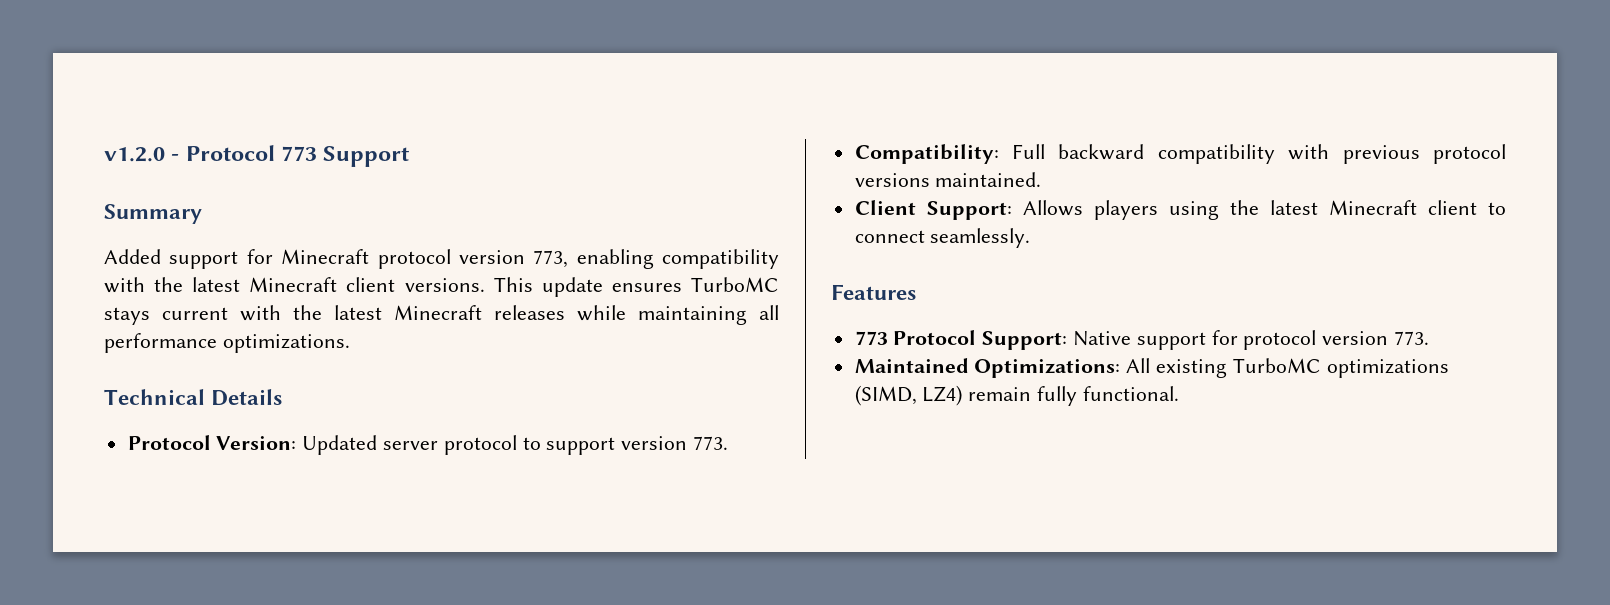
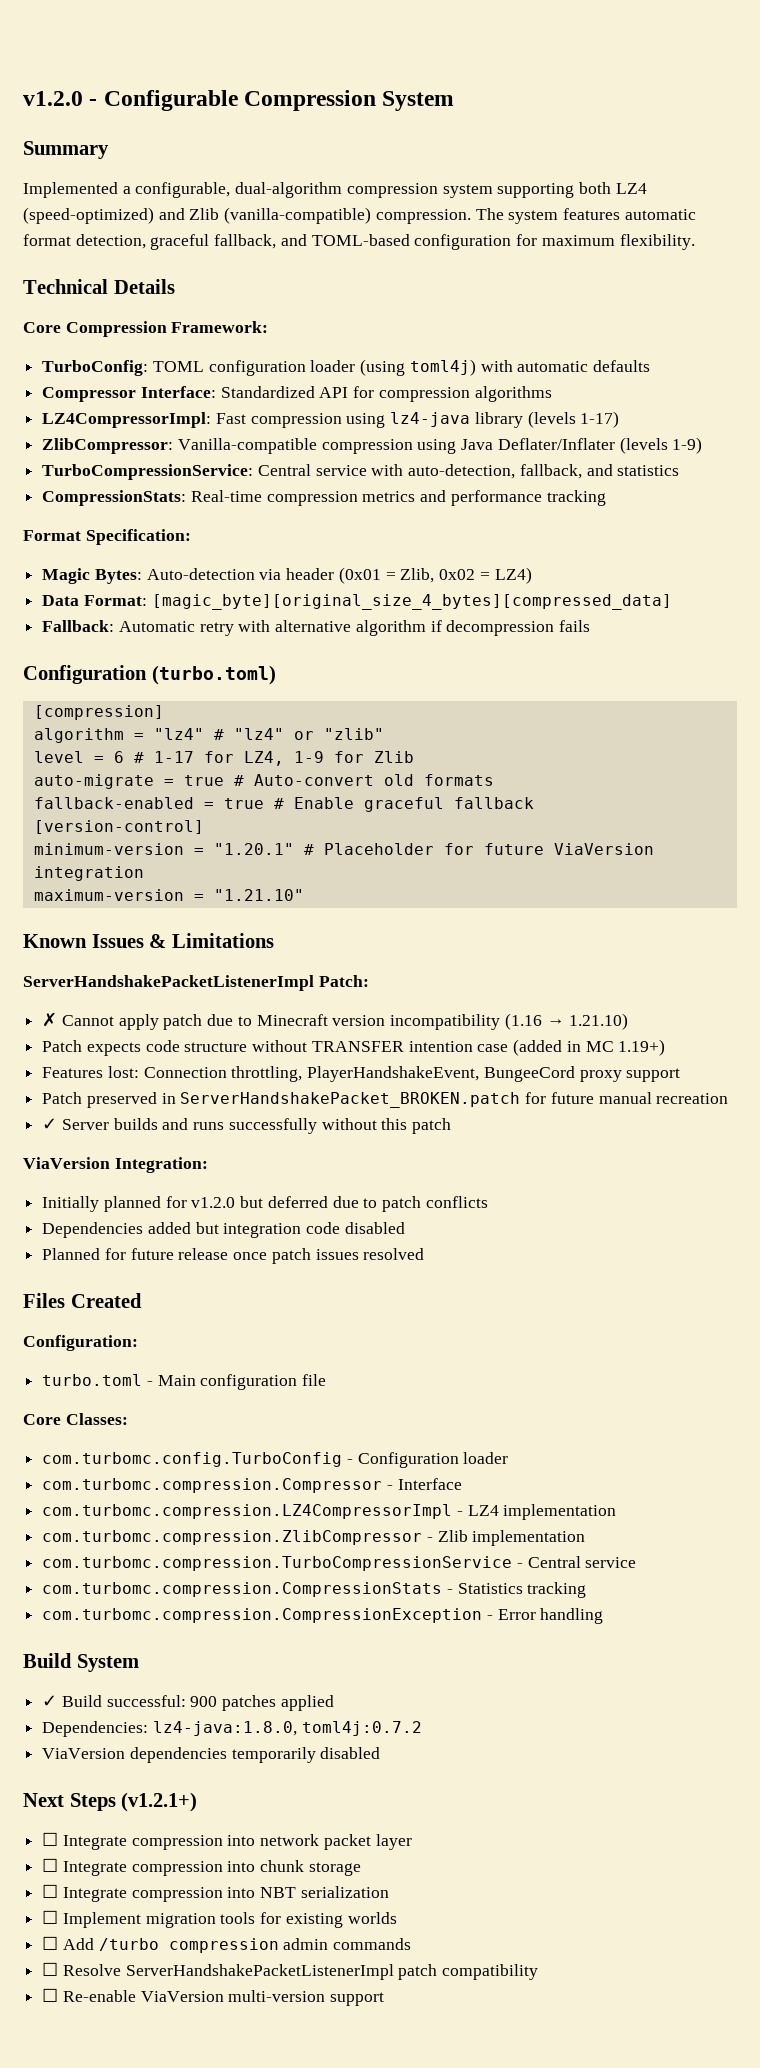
- v1.2.0 - Protocol 773 Support
+ v1.2.0 - Configurable Compression System
  Summary
- Added support for Minecraft protocol version 773, enabling compatibility with the latest Minecraft client versions. This update ensures TurboMC stays current with the latest Minecraft releases while maintaining all performance optimizations.
+ Implemented a configurable, dual-algorithm compression system supporting both LZ4 (speed-optimized) and Zlib (vanilla-compatible) compression. The system features automatic format detection, graceful fallback, and TOML-based configuration for maximum flexibility.
  Technical Details
- Protocol Version: Updated server protocol to support version 773.
- Compatibility: Full backward compatibility with previous protocol versions maintained.
- Client Support: Allows players using the latest Minecraft client to connect seamlessly.
- Features
- 773 Protocol Support: Native support for protocol version 773.
- Maintained Optimizations: All existing TurboMC optimizations (SIMD, LZ4) remain fully functional.
+ Core Compression Framework:
+ TurboConfig: TOML configuration loader (using toml4j) with automatic defaults
+ Compressor Interface: Standardized API for compression algorithms
+ LZ4CompressorImpl: Fast compression using lz4-java library (levels 1-17)
+ ZlibCompressor: Vanilla-compatible compression using Java Deflater/Inflater (levels 1-9)
+ TurboCompressionService: Central service with auto-detection, fallback, and statistics
+ CompressionStats: Real-time compression metrics and performance tracking
+ Format Specification:
+ Magic Bytes: Auto-detection via header (0x01 = Zlib, 0x02 = LZ4)
+ Data Format: [magic_byte][original_size_4_bytes][compressed_data]
+ Fallback: Automatic retry with alternative algorithm if decompression fails
+ Configuration (turbo.toml)
+ [compression]
+ algorithm = "lz4" # "lz4" or "zlib"
+ level = 6 # 1-17 for LZ4, 1-9 for Zlib
+ auto-migrate = true # Auto-convert old formats
+ fallback-enabled = true # Enable graceful fallback
+ [version-control]
+ minimum-version = "1.20.1" # Placeholder for future ViaVersion integration
+ maximum-version = "1.21.10"
+ Known Issues & Limitations
+ ServerHandshakePacketListenerImpl Patch:
+ ✗ Cannot apply patch due to Minecraft version incompatibility (1.16 → 1.21.10)
+ Patch expects code structure without TRANSFER intention case (added in MC 1.19+)
+ Features lost: Connection throttling, PlayerHandshakeEvent, BungeeCord proxy support
+ Patch preserved in ServerHandshakePacket_BROKEN.patch for future manual recreation
+ ✓ Server builds and runs successfully without this patch
+ ViaVersion Integration:
+ Initially planned for v1.2.0 but deferred due to patch conflicts
+ Dependencies added but integration code disabled
+ Planned for future release once patch issues resolved
+ Files Created
+ Configuration:
+ turbo.toml - Main configuration file
+ Core Classes:
+ com.turbomc.config.TurboConfig - Configuration loader
+ com.turbomc.compression.Compressor - Interface
+ com.turbomc.compression.LZ4CompressorImpl - LZ4 implementation
+ com.turbomc.compression.ZlibCompressor - Zlib implementation
+ com.turbomc.compression.TurboCompressionService - Central service
+ com.turbomc.compression.CompressionStats - Statistics tracking
+ com.turbomc.compression.CompressionException - Error handling
+ Build System
+ ✓ Build successful: 900 patches applied
+ Dependencies: lz4-java:1.8.0, toml4j:0.7.2
+ ViaVersion dependencies temporarily disabled
+ Next Steps (v1.2.1+)
+ ☐ Integrate compression into network packet layer
+ ☐ Integrate compression into chunk storage
+ ☐ Integrate compression into NBT serialization
+ ☐ Implement migration tools for existing worlds
+ ☐ Add /turbo compression admin commands
+ ☐ Resolve ServerHandshakePacketListenerImpl patch compatibility
+ ☐ Re-enable ViaVersion multi-version support

